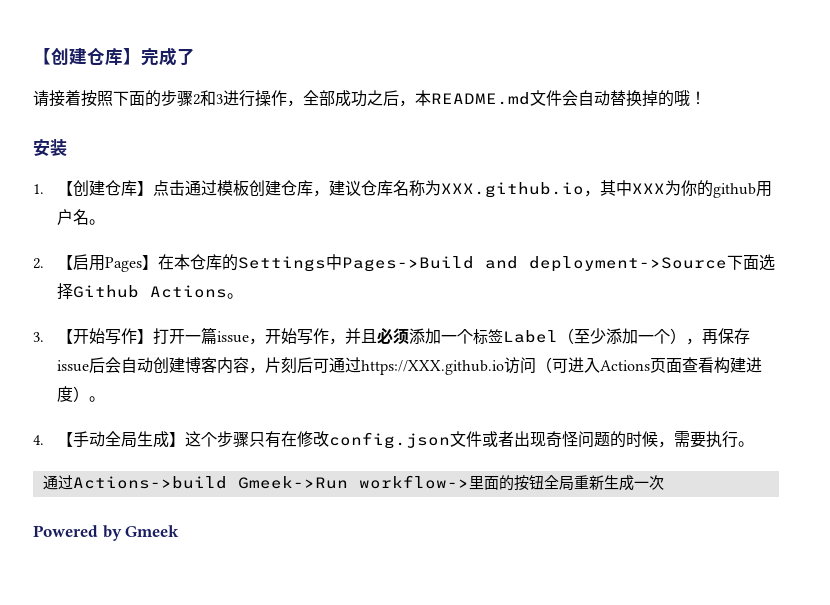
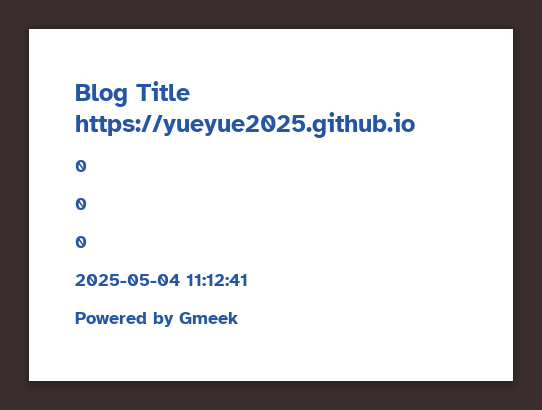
- 【创建仓库】完成了
- 请接着按照下面的步骤2和3进行操作，全部成功之后，本README.md文件会自动替换掉的哦！
- 安装
- 1.【创建仓库】点击通过模板创建仓库，建议仓库名称为XXX.github.io，其中XXX为你的github用户名。
- 2.【启用Pages】在本仓库的Settings中Pages->Build and deployment->Source下面选择Github Actions。
- 3.【开始写作】打开一篇issue，开始写作，并且必须添加一个标签Label（至少添加一个），再保存issue后会自动创建博客内容，片刻后可通过https://XXX.github.io访问（可进入Actions页面查看构建进度）。
- 4.【手动全局生成】这个步骤只有在修改config.json文件或者出现奇怪问题的时候，需要执行。
- 通过Actions->build Gmeek->Run workflow->里面的按钮全局重新生成一次
+ Blog Title https://yueyue2025.github.io
+ 0
+ 0
+ 0
+ 2025-05-04 11:12:41

